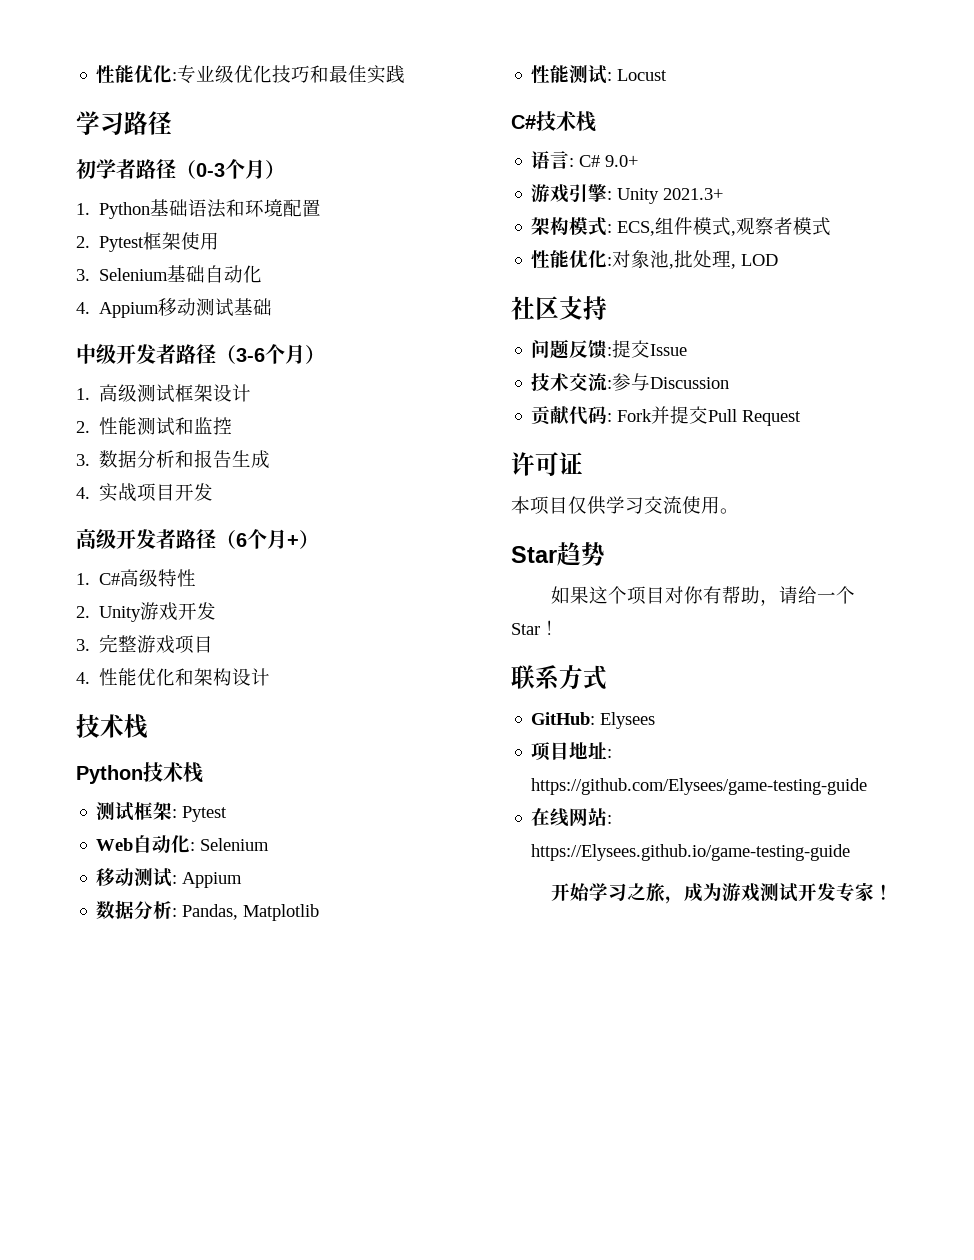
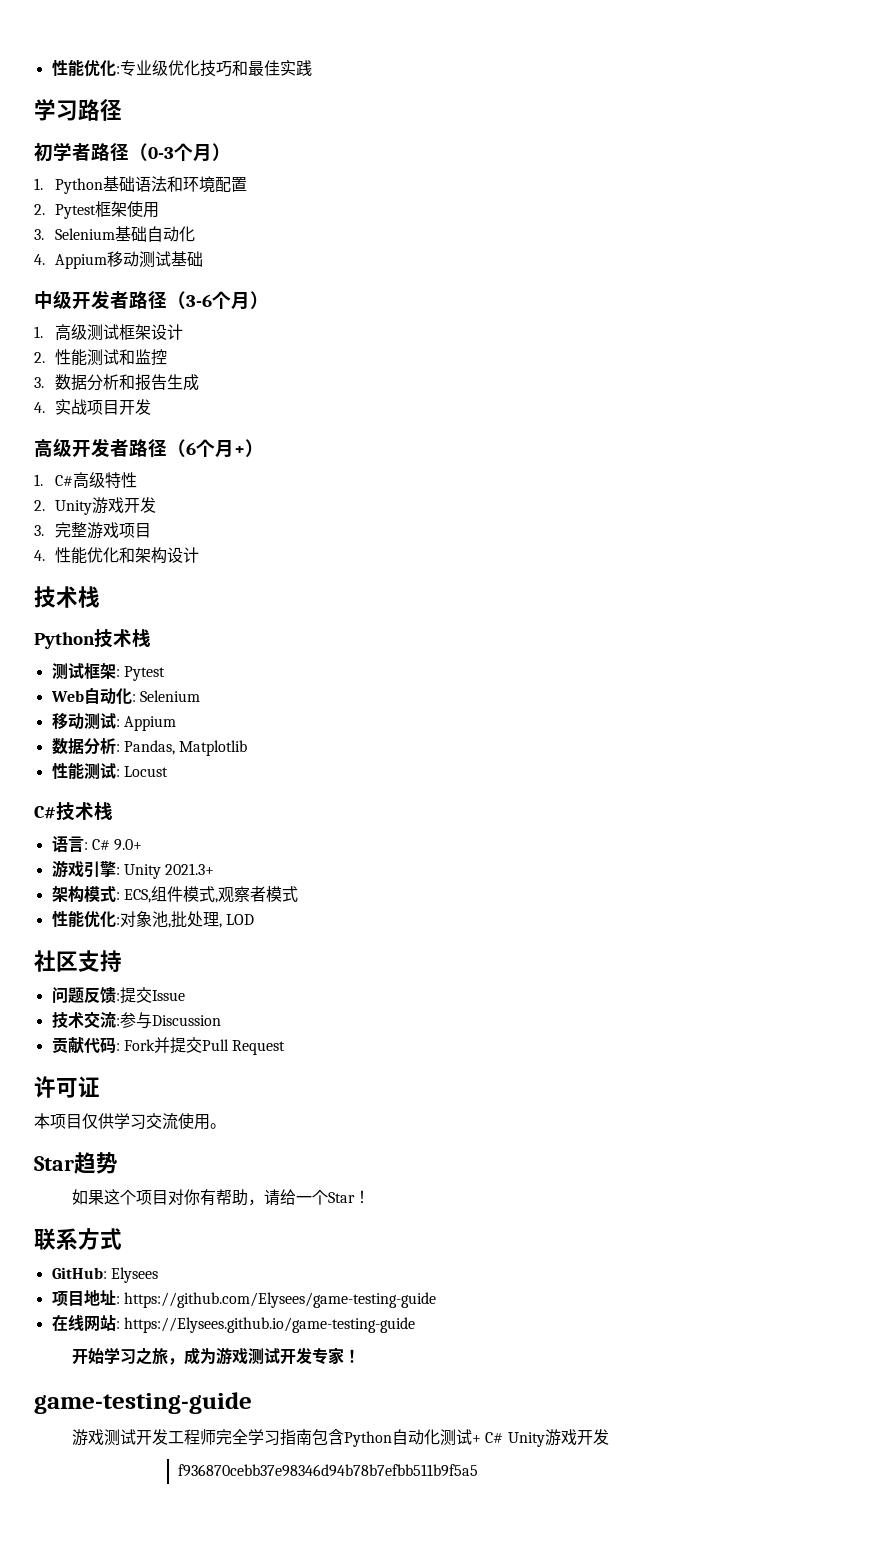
+ game-testing-guide
+ 游戏测试开发工程师完全学习指南包含Python自动化测试+ C# Unity游戏开发
+ f936870cebb37e98346d94b78b7efbb511b9f5a5

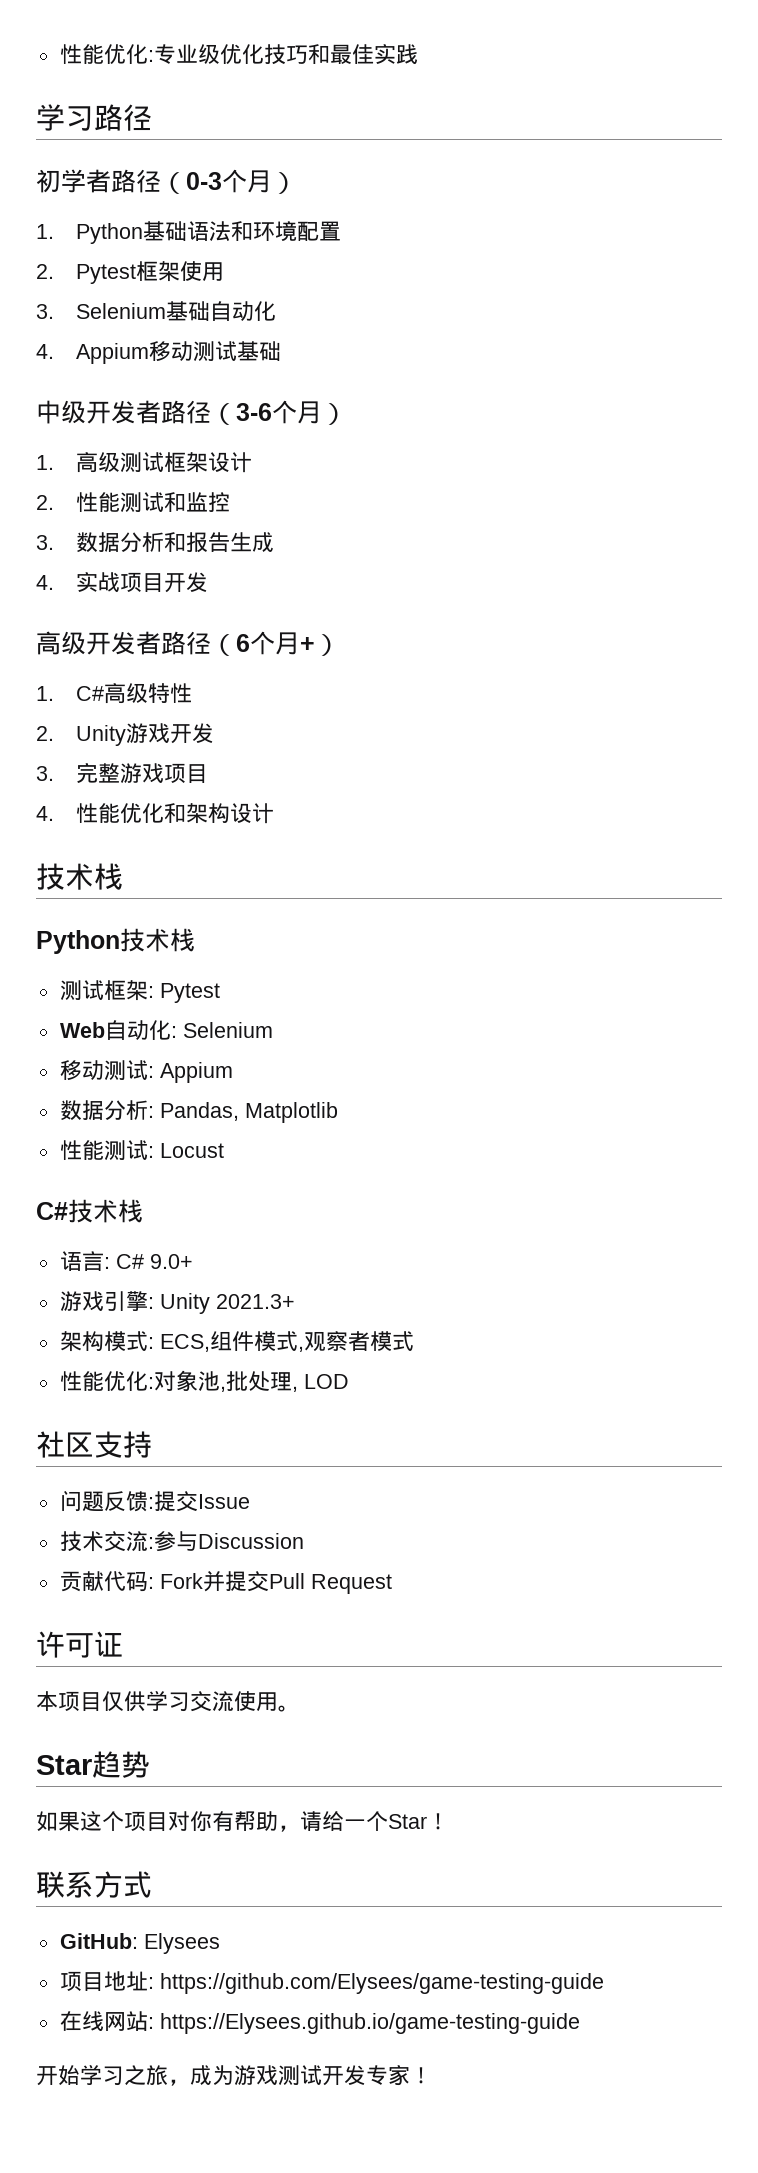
- game-testing-guide
- 游戏测试开发工程师完全学习指南包含Python自动化测试+ C# Unity游戏开发
- f936870cebb37e98346d94b78b7efbb511b9f5a5

